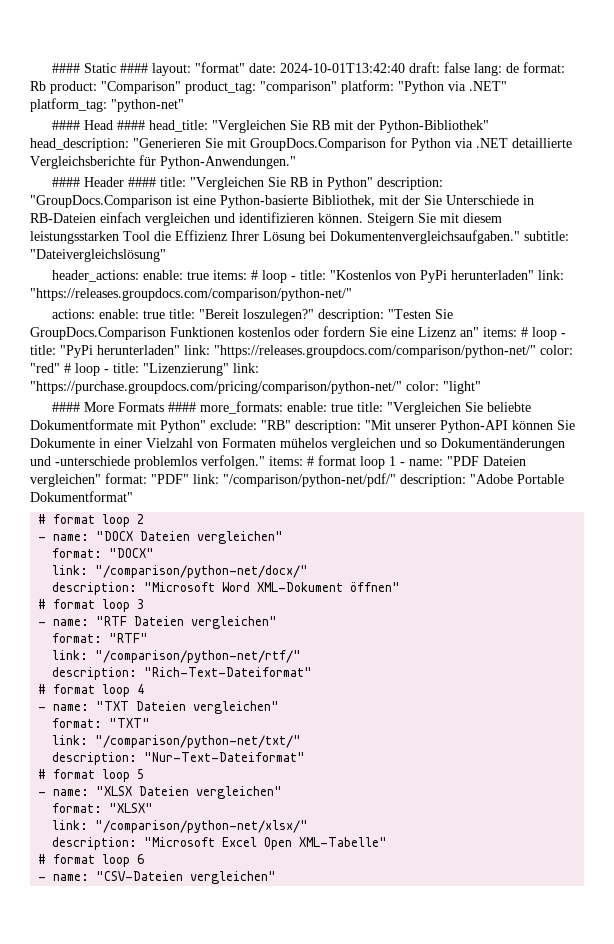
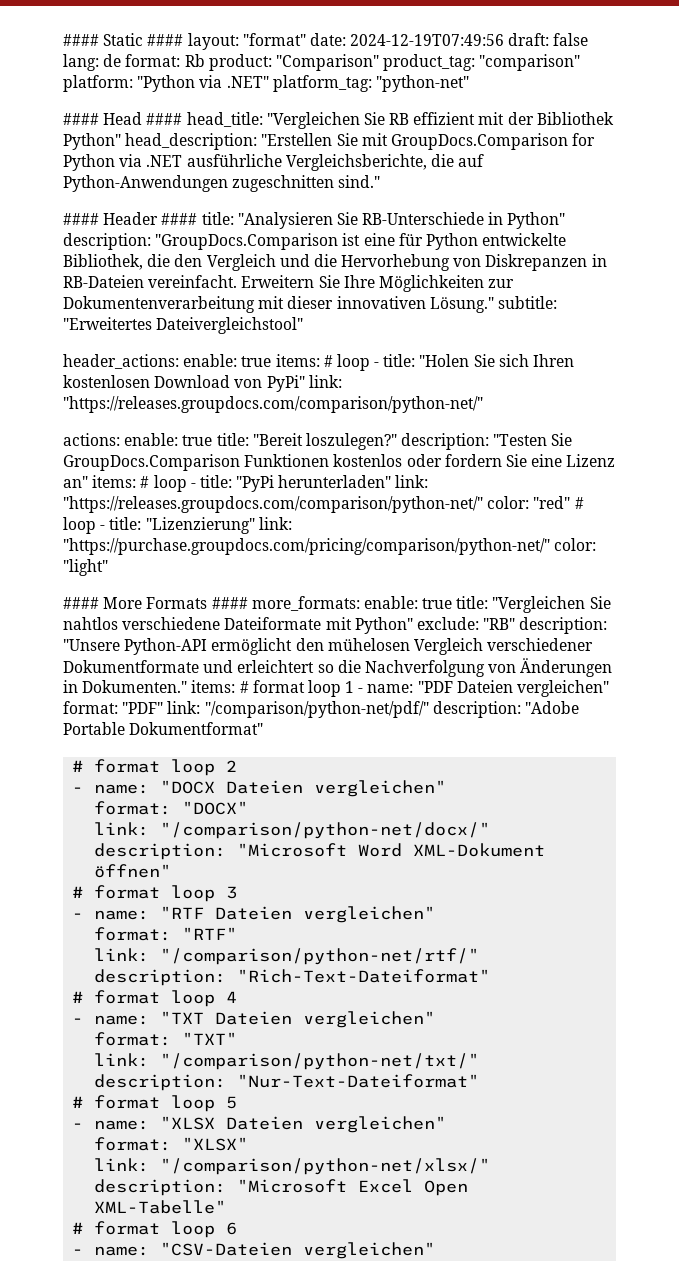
- #### Static #### layout: "format" date: 2024-10-01T13:42:40 draft: false lang: de format: Rb product: "Comparison" product_tag: "comparison" platform: "Python via .NET" platform_tag: "python-net"
+ #### Static #### layout: "format" date: 2024-12-19T07:49:56 draft: false lang: de format: Rb product: "Comparison" product_tag: "comparison" platform: "Python via .NET" platform_tag: "python-net"
- #### Head #### head_title: "Vergleichen Sie RB mit der Python-Bibliothek" head_description: "Generieren Sie mit GroupDocs.Comparison for Python via .NET detaillierte Vergleichsberichte für Python-Anwendungen."
+ #### Head #### head_title: "Vergleichen Sie RB effizient mit der Bibliothek Python" head_description: "Erstellen Sie mit GroupDocs.Comparison for Python via .NET ausführliche Vergleichsberichte, die auf Python-Anwendungen zugeschnitten sind."
- #### Header #### title: "Vergleichen Sie RB in Python" description: "GroupDocs.Comparison ist eine Python-basierte Bibliothek, mit der Sie Unterschiede in RB-Dateien einfach vergleichen und identifizieren können. Steigern Sie mit diesem leistungsstarken Tool die Effizienz Ihrer Lösung bei Dokumentenvergleichsaufgaben." subtitle: "Dateivergleichslösung"
+ #### Header #### title: "Analysieren Sie RB-Unterschiede in Python" description: "GroupDocs.Comparison ist eine für Python entwickelte Bibliothek, die den Vergleich und die Hervorhebung von Diskrepanzen in RB-Dateien vereinfacht. Erweitern Sie Ihre Möglichkeiten zur Dokumentenverarbeitung mit dieser innovativen Lösung." subtitle: "Erweitertes Dateivergleichstool"
- header_actions: enable: true items: # loop - title: "Kostenlos von PyPi herunterladen" link: "https://releases.groupdocs.com/comparison/python-net/"
+ header_actions: enable: true items: # loop - title: "Holen Sie sich Ihren kostenlosen Download von PyPi" link: "https://releases.groupdocs.com/comparison/python-net/"
- #### More Formats #### more_formats: enable: true title: "Vergleichen Sie beliebte Dokumentformate mit Python" exclude: "RB" description: "Mit unserer Python-API können Sie Dokumente in einer Vielzahl von Formaten mühelos vergleichen und so Dokumentänderungen und -unterschiede problemlos verfolgen." items: # format loop 1 - name: "PDF Dateien vergleichen" format: "PDF" link: "/comparison/python-net/pdf/" description: "Adobe Portable Dokumentformat"
+ #### More Formats #### more_formats: enable: true title: "Vergleichen Sie nahtlos verschiedene Dateiformate mit Python" exclude: "RB" description: "Unsere Python-API ermöglicht den mühelosen Vergleich verschiedener Dokumentformate und erleichtert so die Nachverfolgung von Änderungen in Dokumenten." items: # format loop 1 - name: "PDF Dateien vergleichen" format: "PDF" link: "/comparison/python-net/pdf/" description: "Adobe Portable Dokumentformat"

